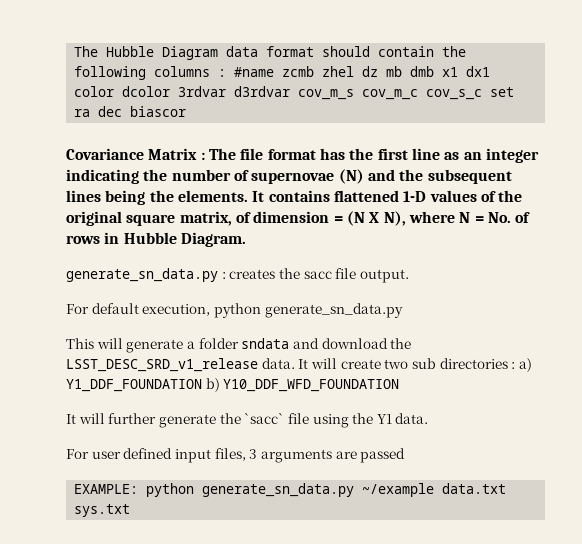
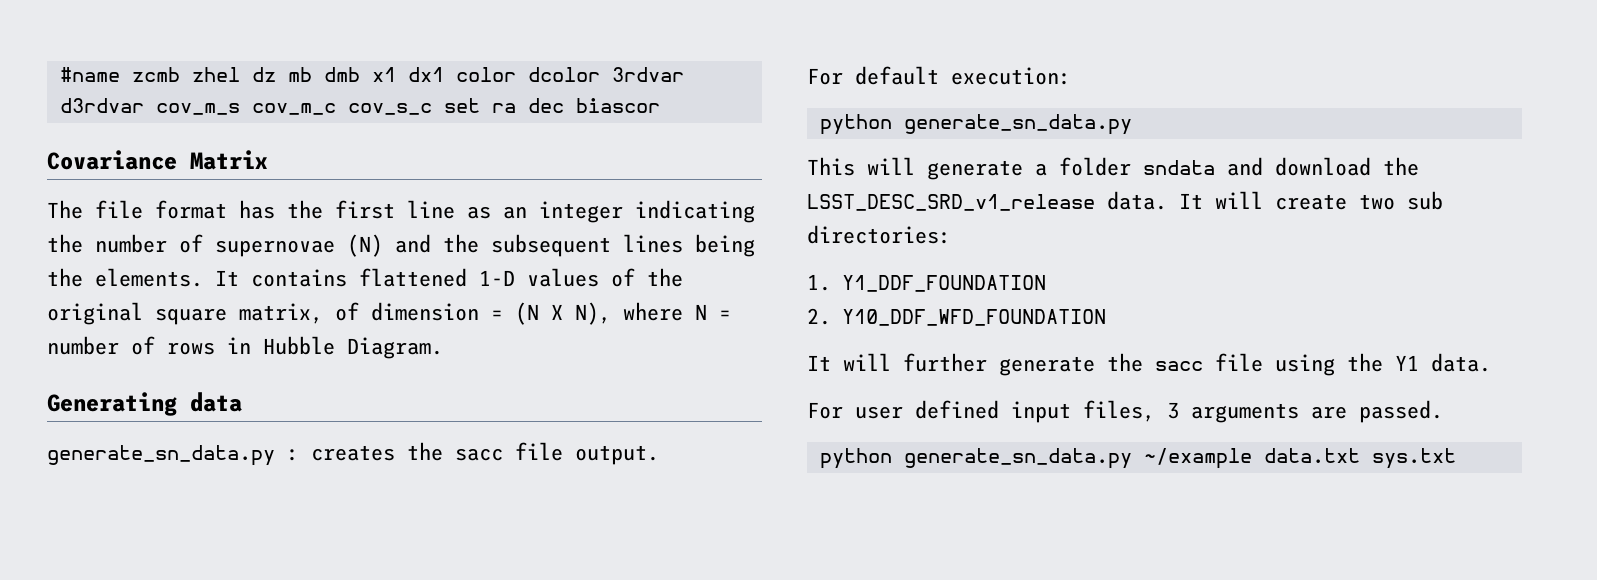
- The Hubble Diagram data format should contain the following columns : #name zcmb zhel dz mb dmb x1 dx1 color dcolor 3rdvar d3rdvar cov_m_s cov_m_c cov_s_c set ra dec biascor
+ #name zcmb zhel dz mb dmb x1 dx1 color dcolor 3rdvar d3rdvar cov_m_s cov_m_c cov_s_c set ra dec biascor
- Covariance Matrix : The file format has the first line as an integer indicating the number of supernovae (N) and the subsequent lines being the elements.
+ Covariance Matrix
+ The file format has the first line as an integer indicating the number of supernovae (N) and the subsequent lines being the elements.
- It contains flattened 1-D values of the original square matrix, of dimension = (N X N), where N = No. of rows in Hubble Diagram.
+ It contains flattened 1-D values of the original square matrix, of dimension = (N X N), where N = number of rows in Hubble Diagram.
+ Generating data
- For default execution, python generate_sn_data.py
+ For default execution:
+ python generate_sn_data.py
- It will create two sub directories : a) Y1_DDF_FOUNDATION b) Y10_DDF_WFD_FOUNDATION
+ It will create two sub directories:
+ 1. Y1_DDF_FOUNDATION
+ 2. Y10_DDF_WFD_FOUNDATION
- It will further generate the `sacc` file using the Y1 data.
+ It will further generate the sacc file using the Y1 data.
- For user defined input files, 3 arguments are passed
- EXAMPLE: python generate_sn_data.py ~/example data.txt sys.txt
+ For user defined input files, 3 arguments are passed.
+ python generate_sn_data.py ~/example data.txt sys.txt

